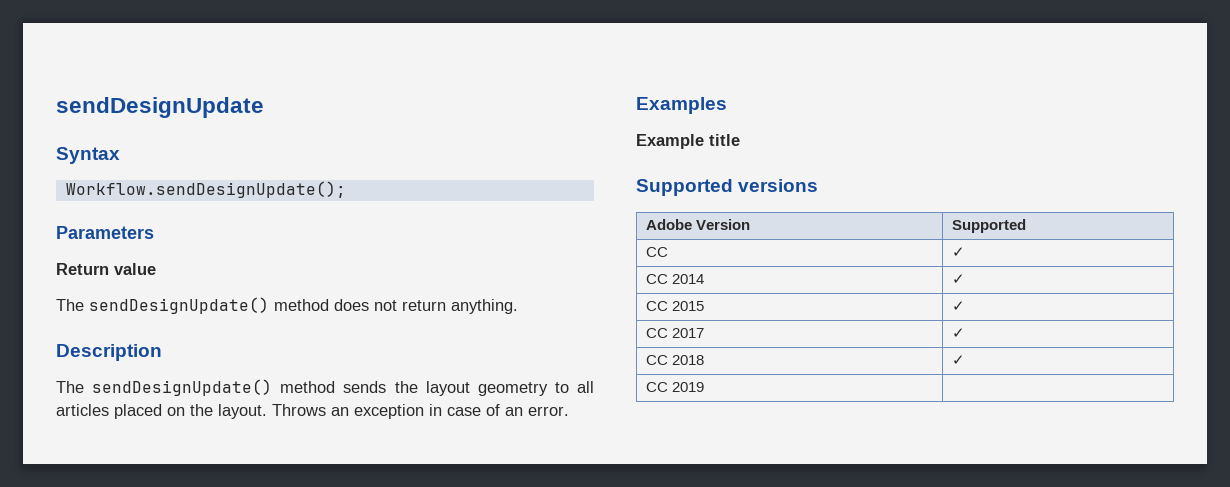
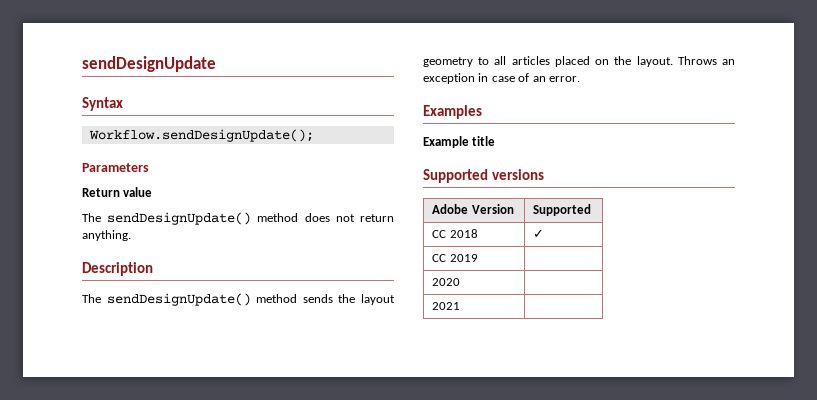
- CC | ✓
- CC 2014 | ✓
- CC 2015 | ✓
- CC 2017 | ✓
+ 2020 |
+ 2021 |

